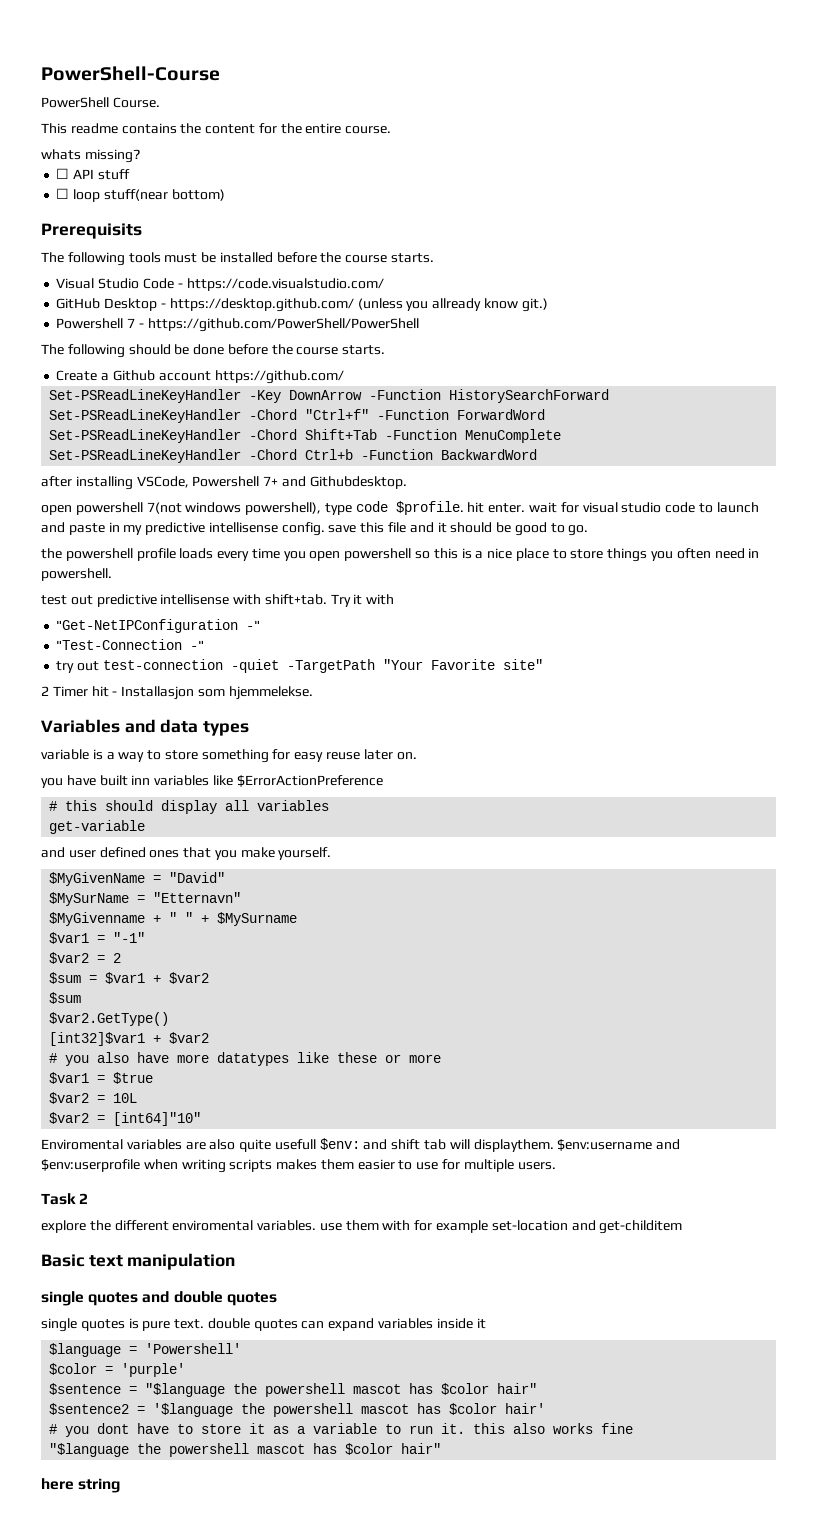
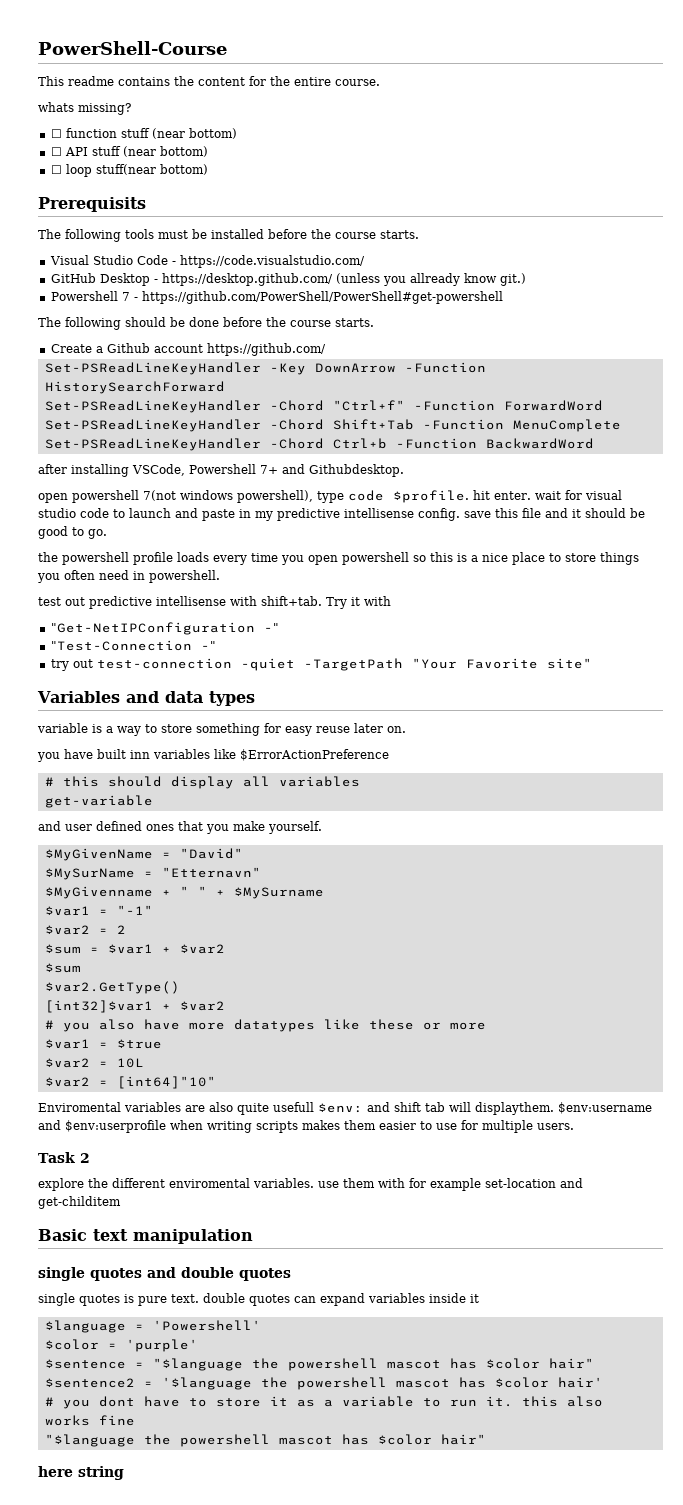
- PowerShell Course.
+ ☐ function stuff (near bottom)
- ☐ API stuff
+ ☐ API stuff (near bottom)
- Powershell 7 - https://github.com/PowerShell/PowerShell
+ Powershell 7 - https://github.com/PowerShell/PowerShell#get-powershell
- 2 Timer hit - Installasjon som hjemmelekse.

